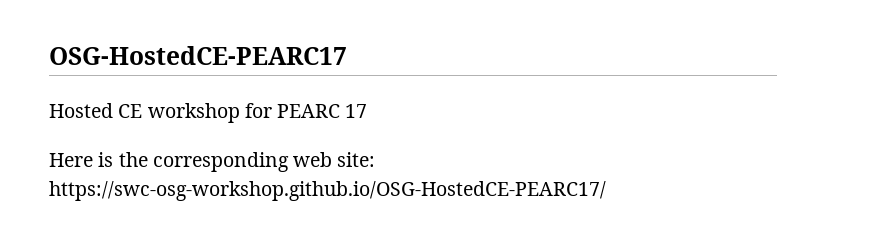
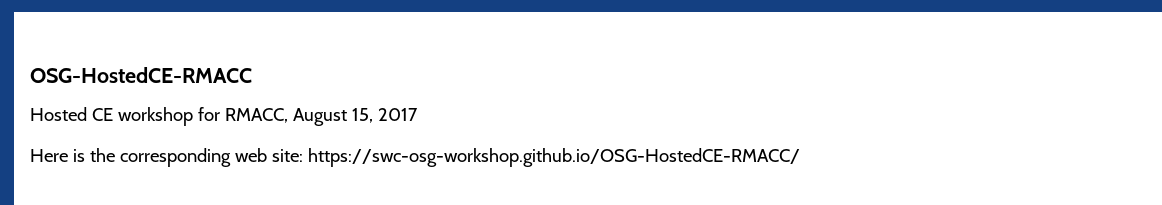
- OSG-HostedCE-PEARC17
+ OSG-HostedCE-RMACC
- Hosted CE workshop for PEARC 17
+ Hosted CE workshop for RMACC, August 15, 2017
- Here is the corresponding web site: https://swc-osg-workshop.github.io/OSG-HostedCE-PEARC17/
+ Here is the corresponding web site: https://swc-osg-workshop.github.io/OSG-HostedCE-RMACC/

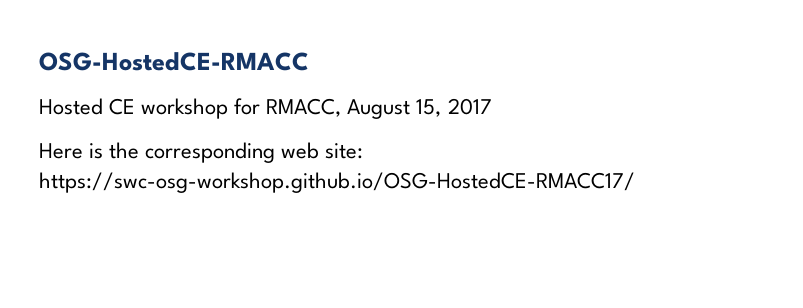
- Here is the corresponding web site: https://swc-osg-workshop.github.io/OSG-HostedCE-RMACC/
+ Here is the corresponding web site: https://swc-osg-workshop.github.io/OSG-HostedCE-RMACC17/

